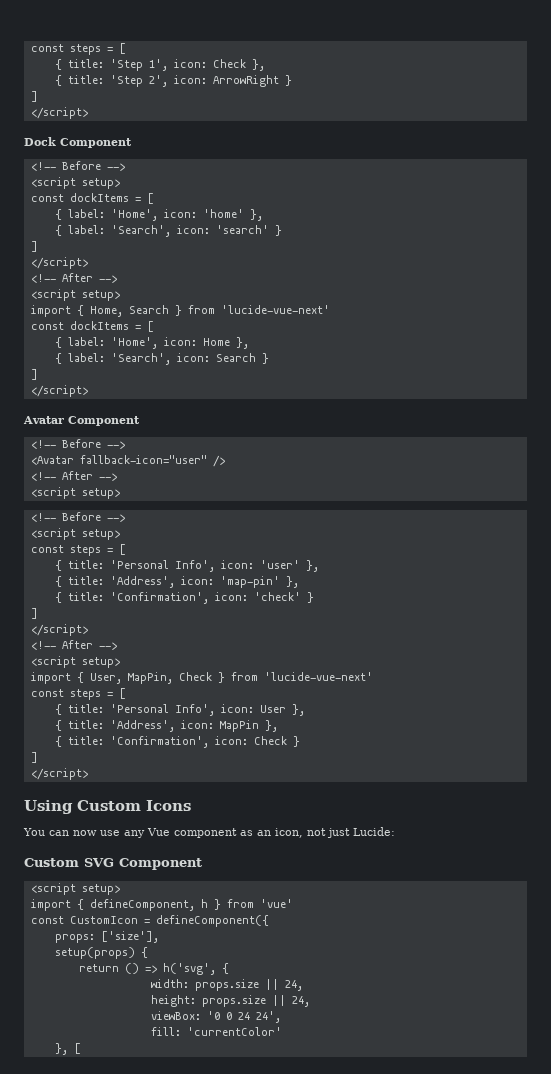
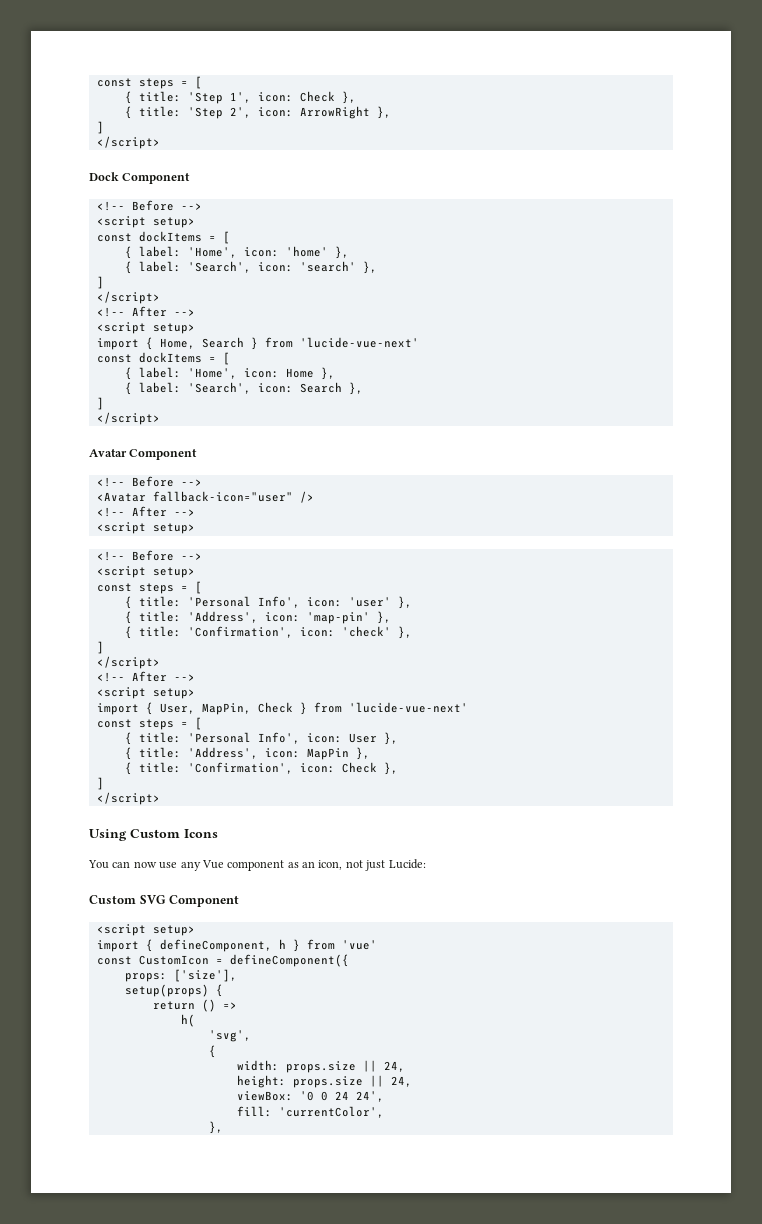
- { title: 'Step 2', icon: ArrowRight }
+ { title: 'Step 2', icon: ArrowRight },
- { label: 'Search', icon: 'search' }
+ { label: 'Search', icon: 'search' },
- { label: 'Search', icon: Search }
+ { label: 'Search', icon: Search },
- { title: 'Confirmation', icon: 'check' }
+ { title: 'Confirmation', icon: 'check' },
- { title: 'Confirmation', icon: Check }
+ { title: 'Confirmation', icon: Check },
- return () => h('svg', {
+ return () =>
+ h(
+ 'svg',
+ {
- fill: 'currentColor'
- }, [
+ fill: 'currentColor',
+ },

